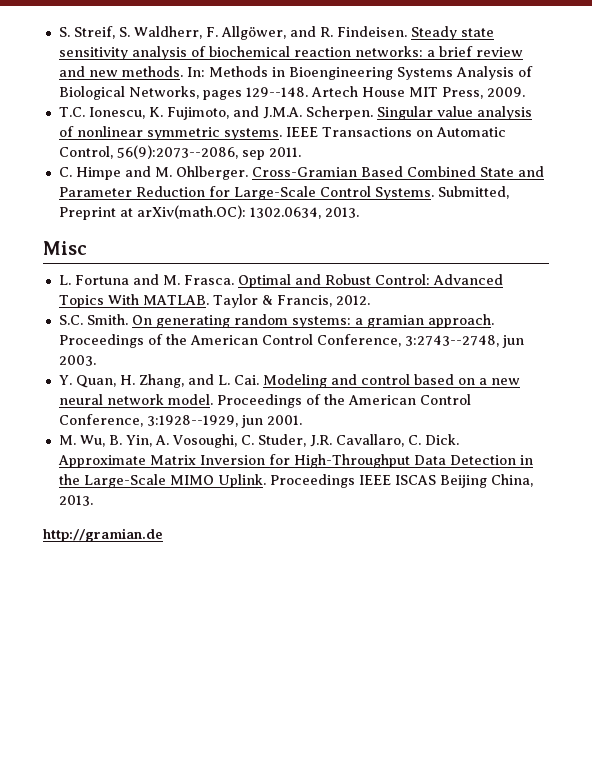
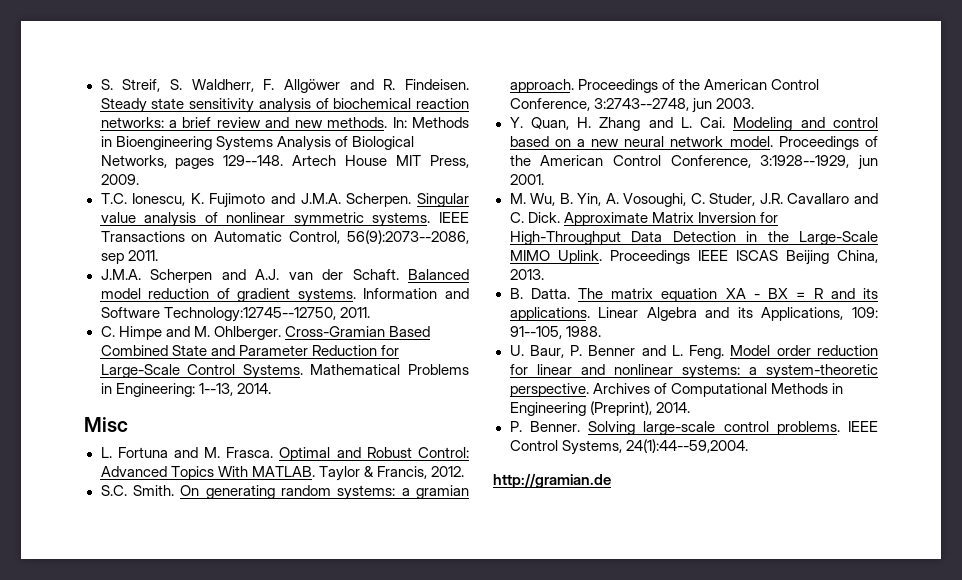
- S. Streif, S. Waldherr, F. Allgöwer, and R. Findeisen.
+ S. Streif, S. Waldherr, F. Allgöwer and R. Findeisen.
- T.C. Ionescu, K. Fujimoto, and J.M.A. Scherpen.
+ T.C. Ionescu, K. Fujimoto and J.M.A. Scherpen.
+ J.M.A. Scherpen and A.J. van der Schaft. Balanced model reduction of gradient systems. Information and Software Technology:12745--12750, 2011.
- Submitted, Preprint at arXiv(math.OC): 1302.0634, 2013.
+ Mathematical Problems in Engineering: 1--13, 2014.
- Y. Quan, H. Zhang, and L. Cai. Modeling and control based on a new neural network model.
+ Y. Quan, H. Zhang and L. Cai. Modeling and control based on a new neural network model.
- M. Wu, B. Yin, A. Vosoughi, C. Studer, J.R. Cavallaro, C. Dick.
+ M. Wu, B. Yin, A. Vosoughi, C. Studer, J.R. Cavallaro and C. Dick.
+ B. Datta. The matrix equation XA - BX = R and its applications. Linear Algebra and its Applications, 109: 91--105, 1988.
+ U. Baur, P. Benner and L. Feng. Model order reduction for linear and nonlinear systems: a system-theoretic perspective. Archives of Computational Methods in Engineering (Preprint), 2014.
+ P. Benner. Solving large-scale control problems. IEEE Control Systems, 24(1):44--59,2004.

